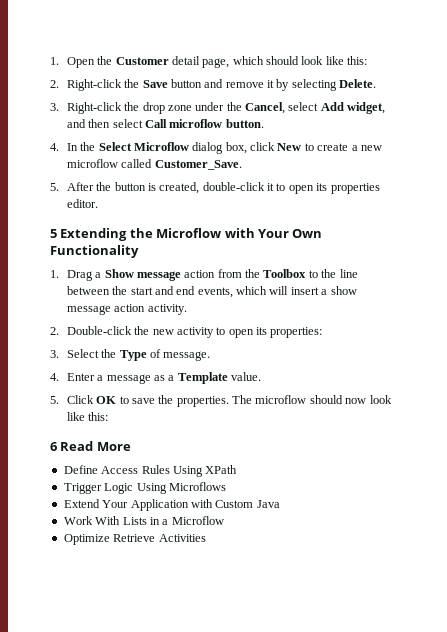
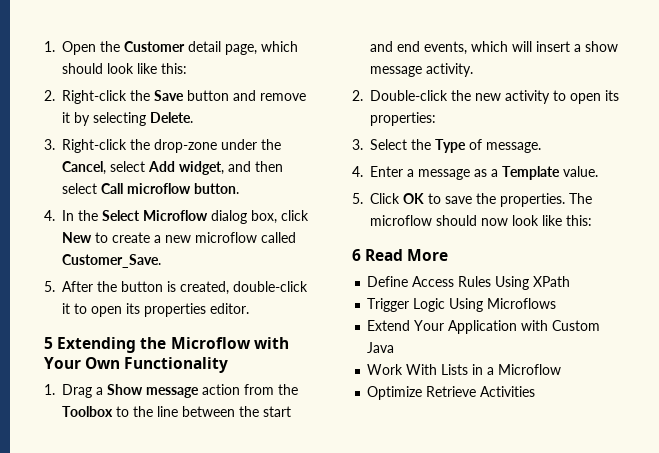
- 3. Right-click the drop zone under the Cancel, select Add widget, and then select Call microflow button.
+ 3. Right-click the drop-zone under the Cancel, select Add widget, and then select Call microflow button.
- 1. Drag a Show message action from the Toolbox to the line between the start and end events, which will insert a show message action activity.
+ 1. Drag a Show message action from the Toolbox to the line between the start and end events, which will insert a show message activity.

